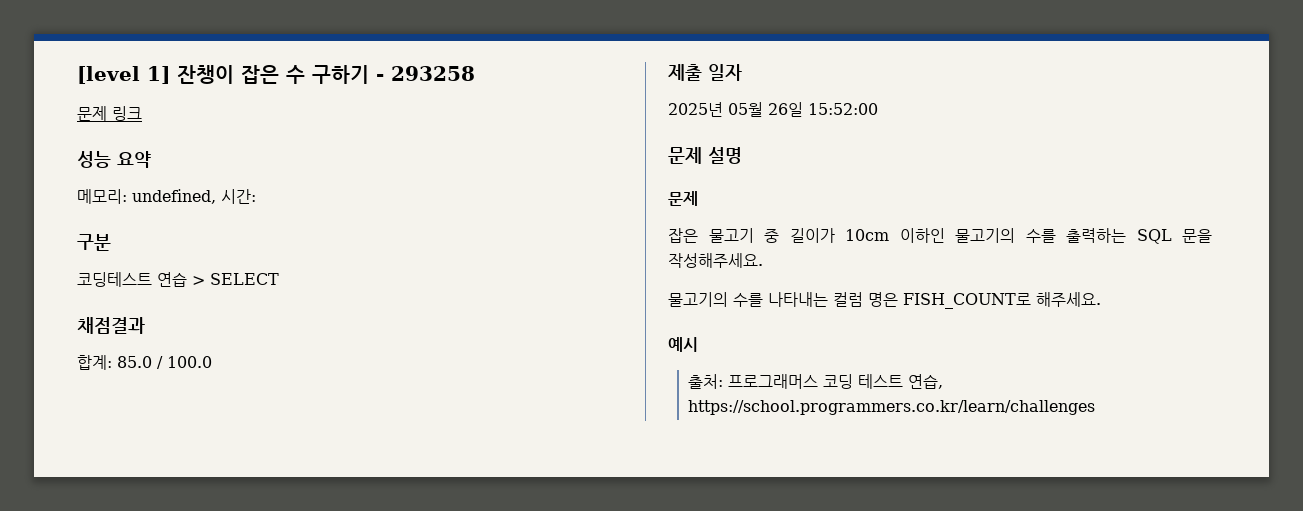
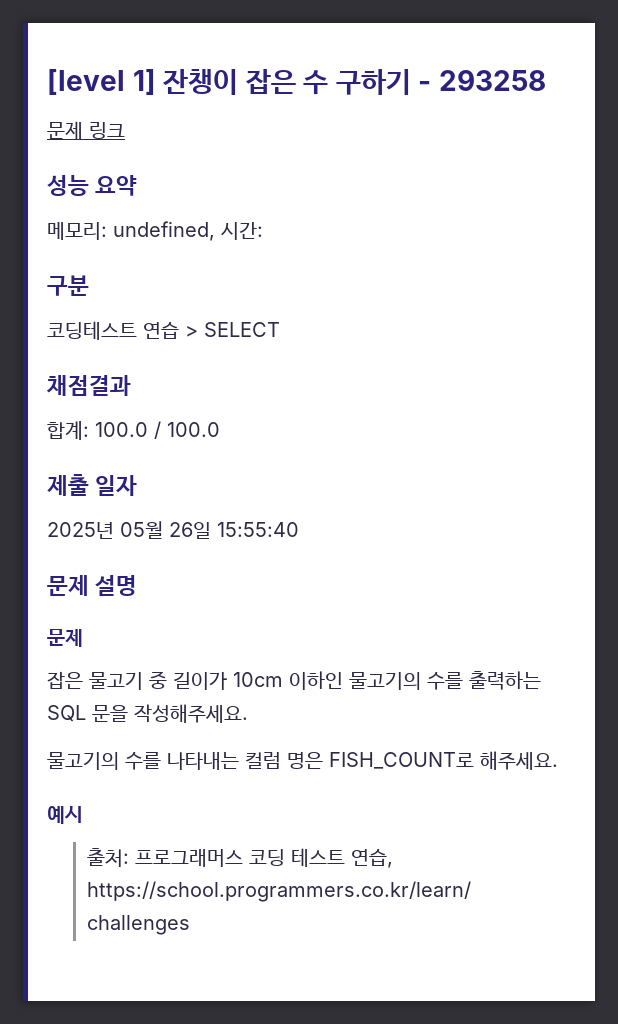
- 합계: 85.0 / 100.0
+ 합계: 100.0 / 100.0
- 2025년 05월 26일 15:52:00
+ 2025년 05월 26일 15:55:40

